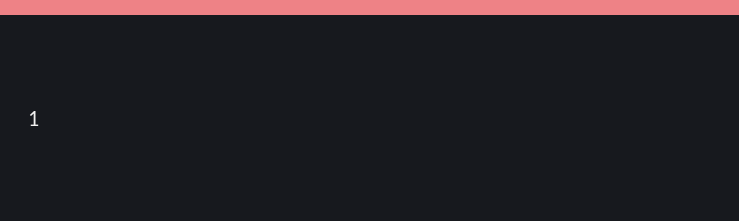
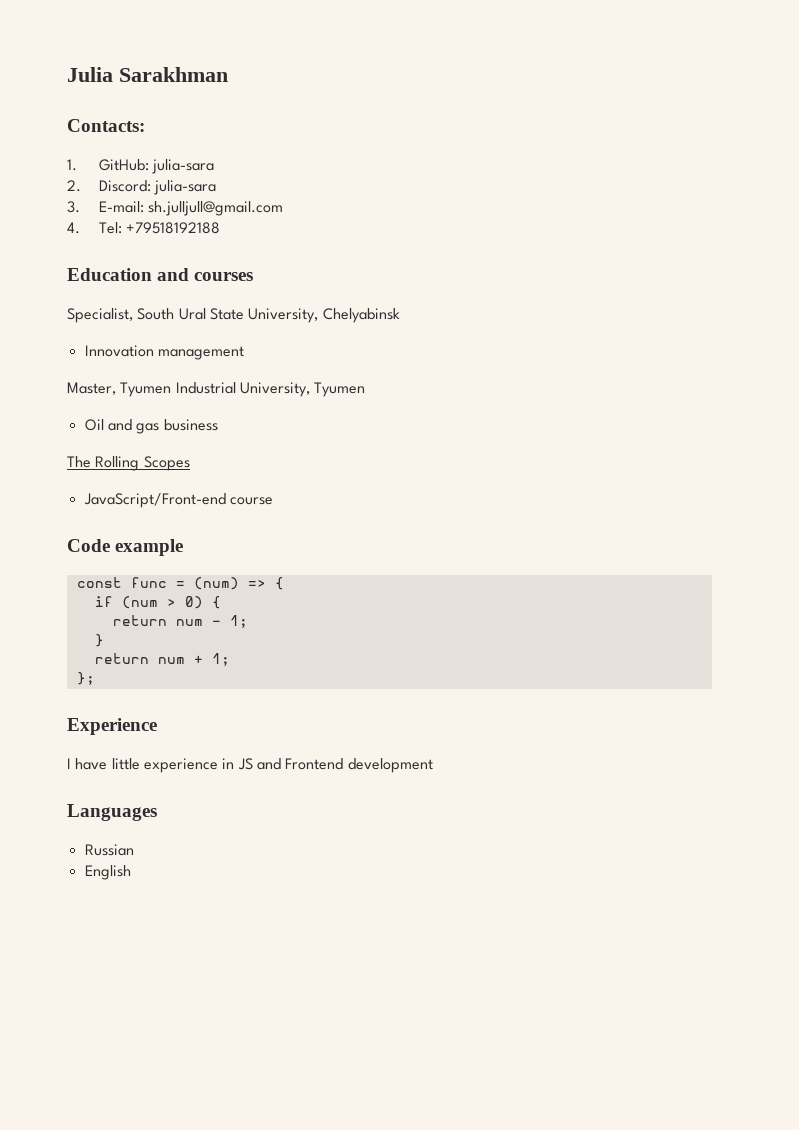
- 1
+ Julia Sarakhman
+ Contacts:
+ 1. GitHub: julia-sara
+ 2. Discord: julia-sara
+ 3. E-mail: sh.julljull@gmail.com
+ 4. Tel: +79518192188
+ Education and courses
+ Specialist, South Ural State University, Chelyabinsk
+ Innovation management
+ Master, Tyumen Industrial University, Tyumen
+ Oil and gas business
+ The Rolling Scopes
+ JavaScript/Front-end course
+ Code example
+ const func = (num) => {
+ if (num > 0) {
+ return num - 1;
+ }
+ return num + 1;
+ };
+ Experience
+ I have little experience in JS and Frontend development
+ Languages
+ Russian
+ English

